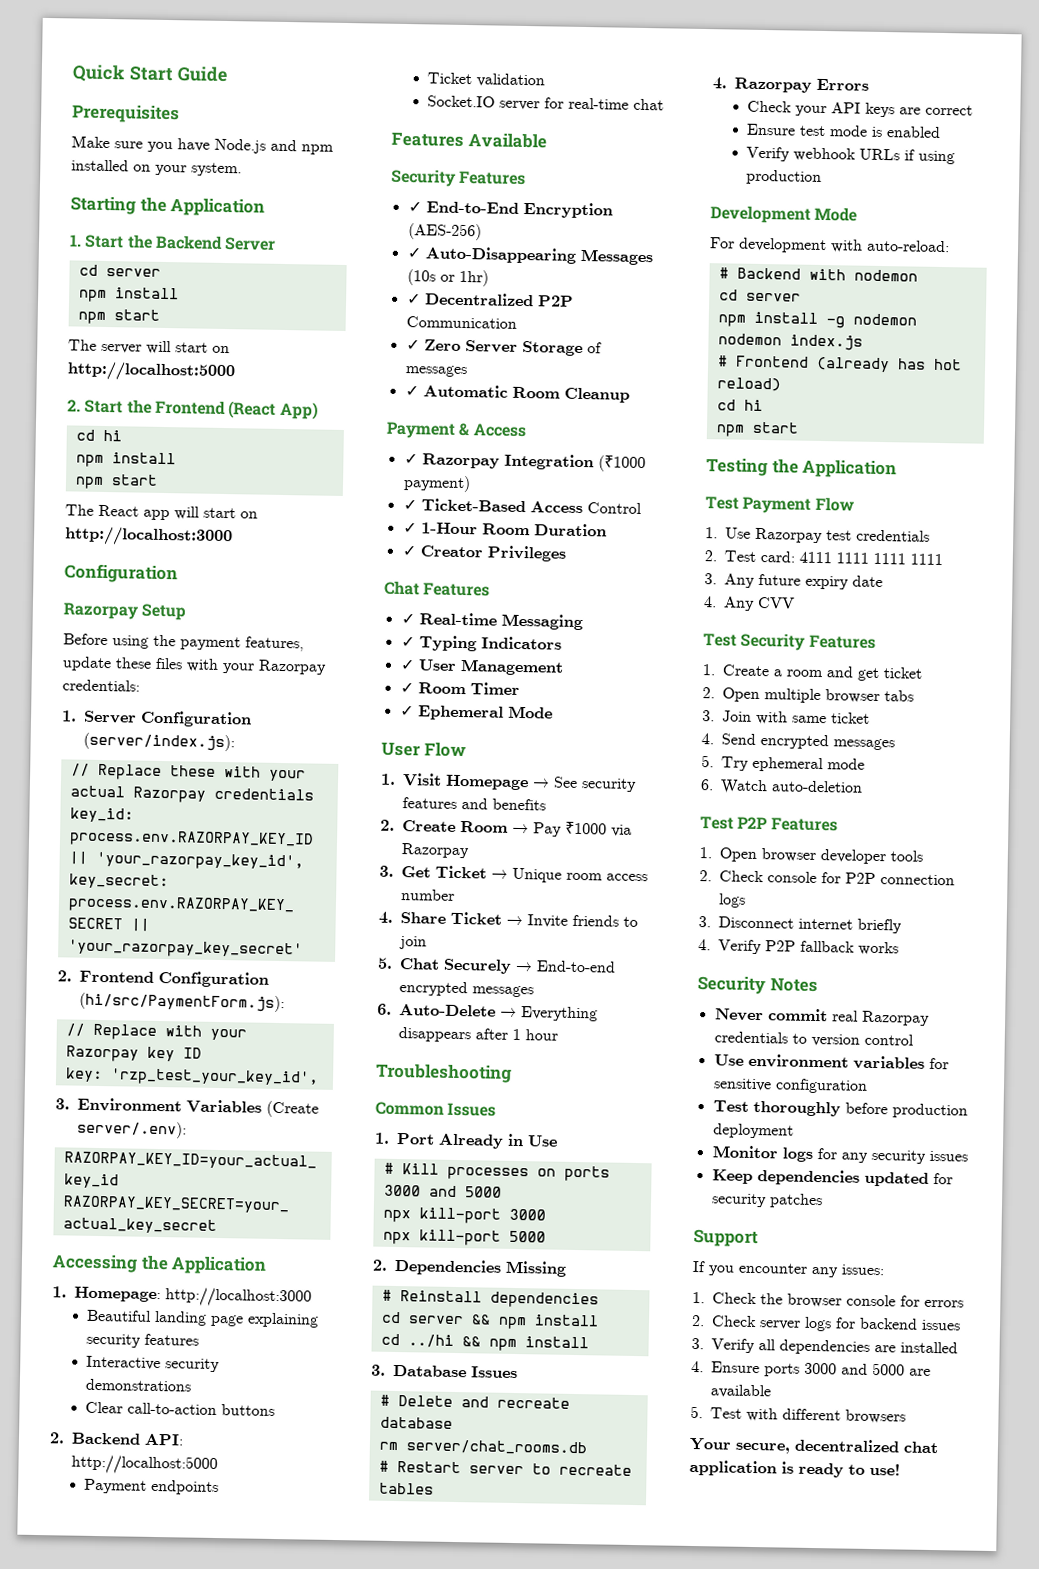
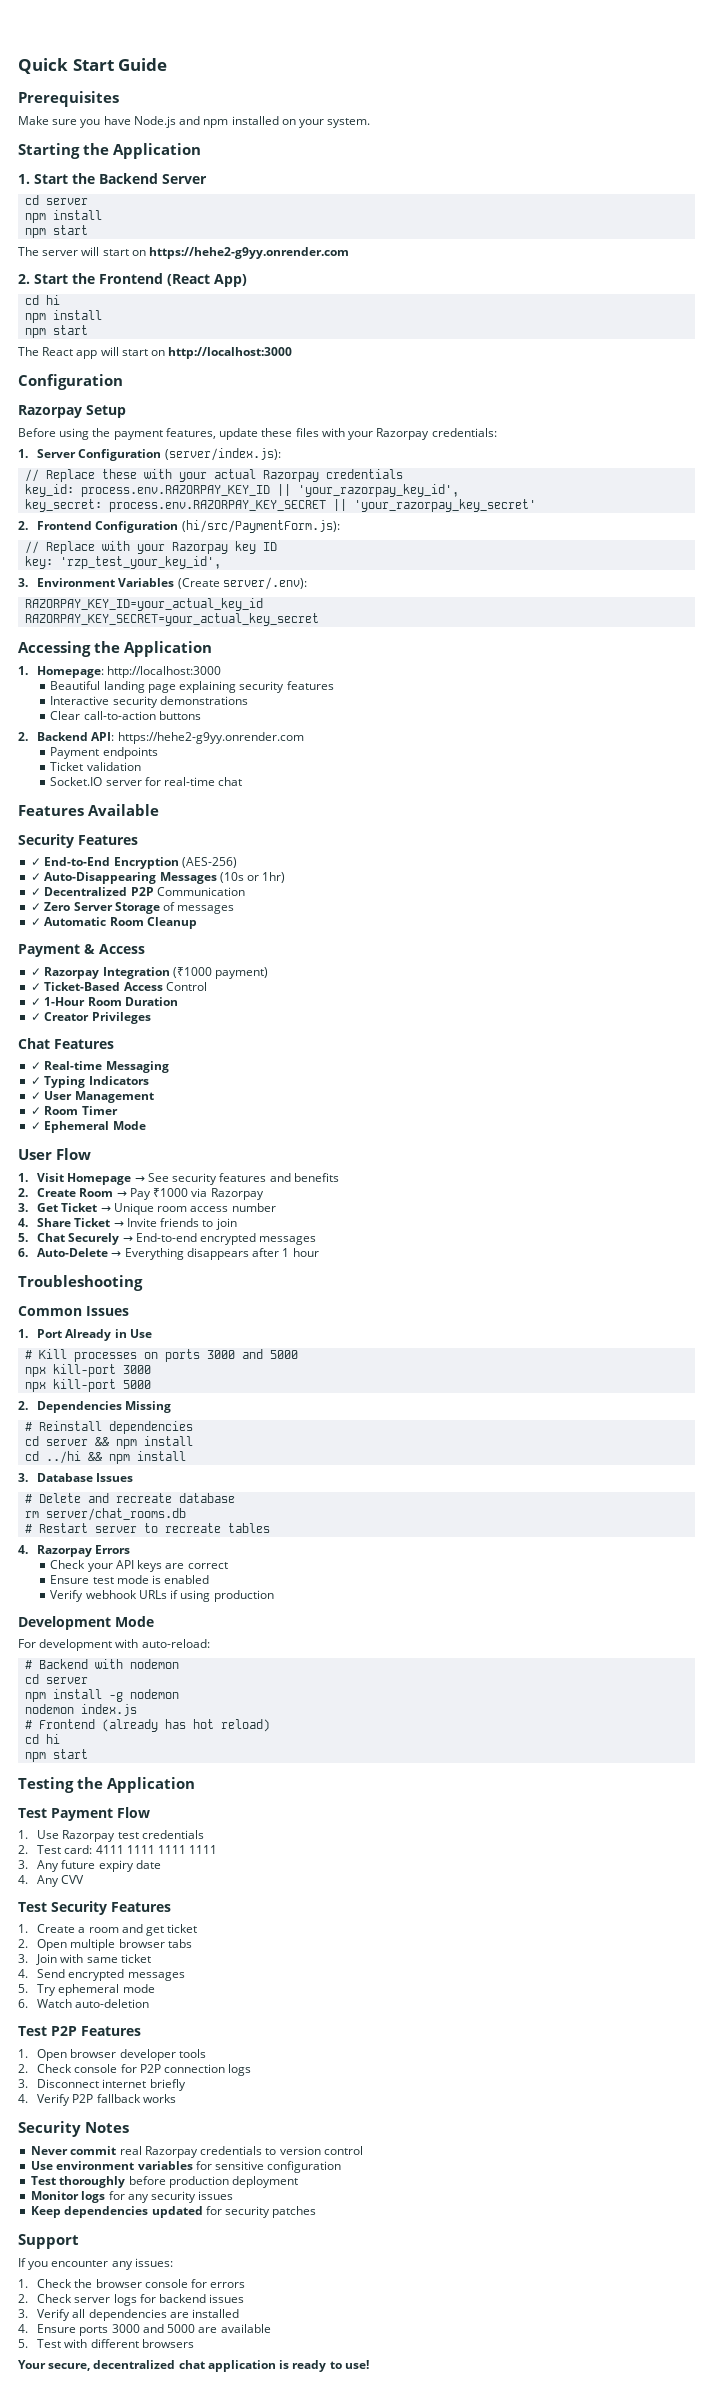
- The server will start on http://localhost:5000
+ The server will start on https://hehe2-g9yy.onrender.com
- 2. Backend API: http://localhost:5000
+ 2. Backend API: https://hehe2-g9yy.onrender.com

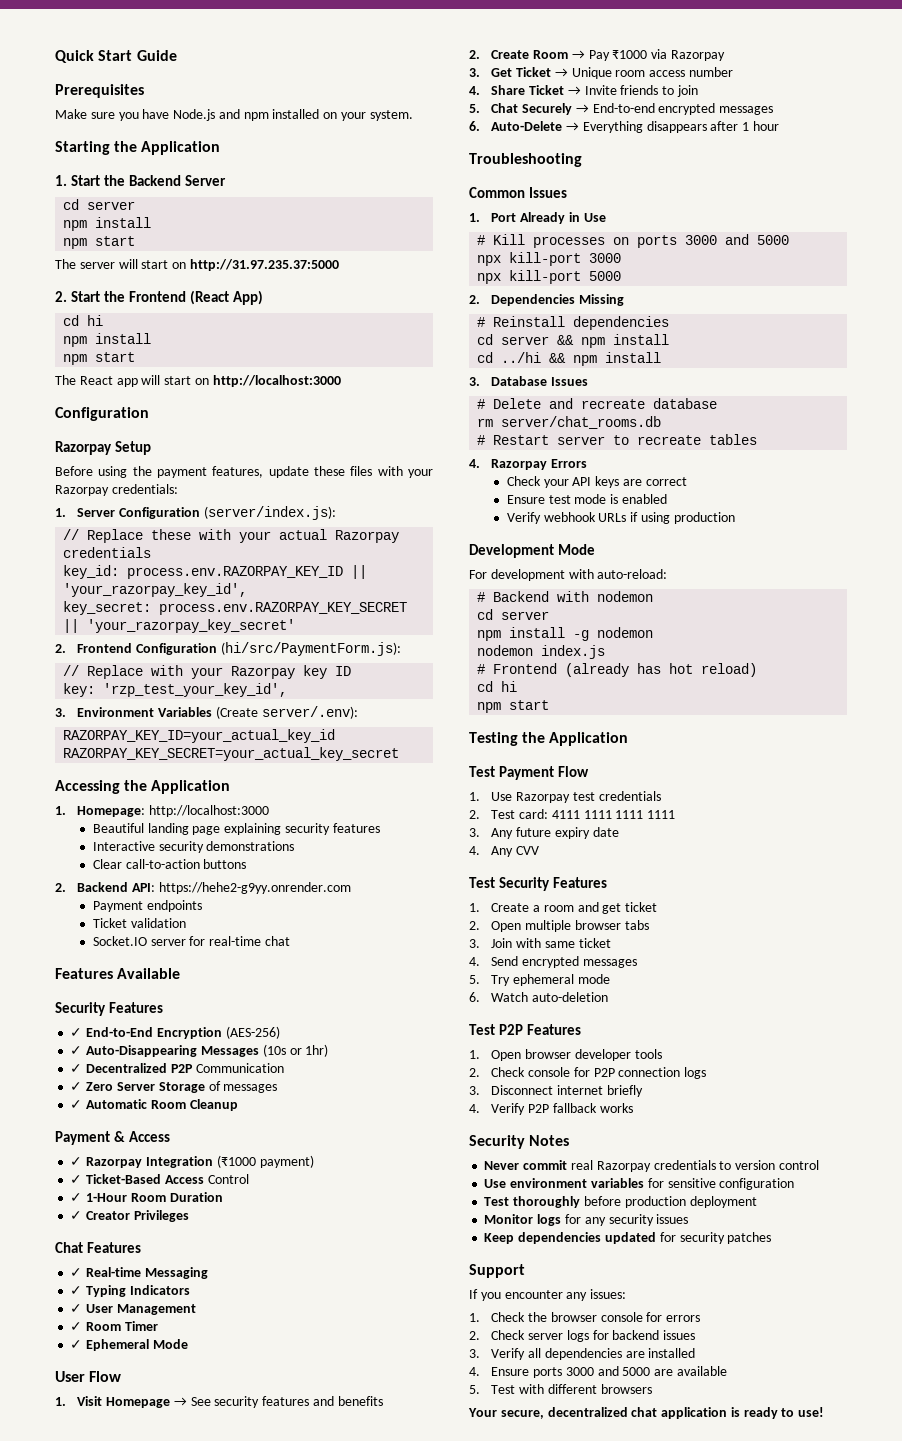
- The server will start on https://hehe2-g9yy.onrender.com
+ The server will start on http://31.97.235.37:5000

